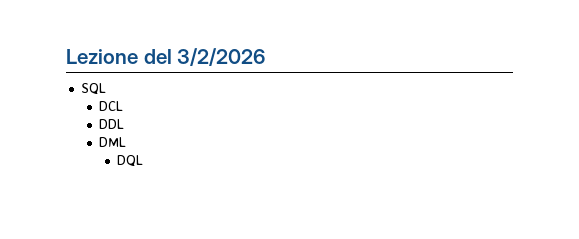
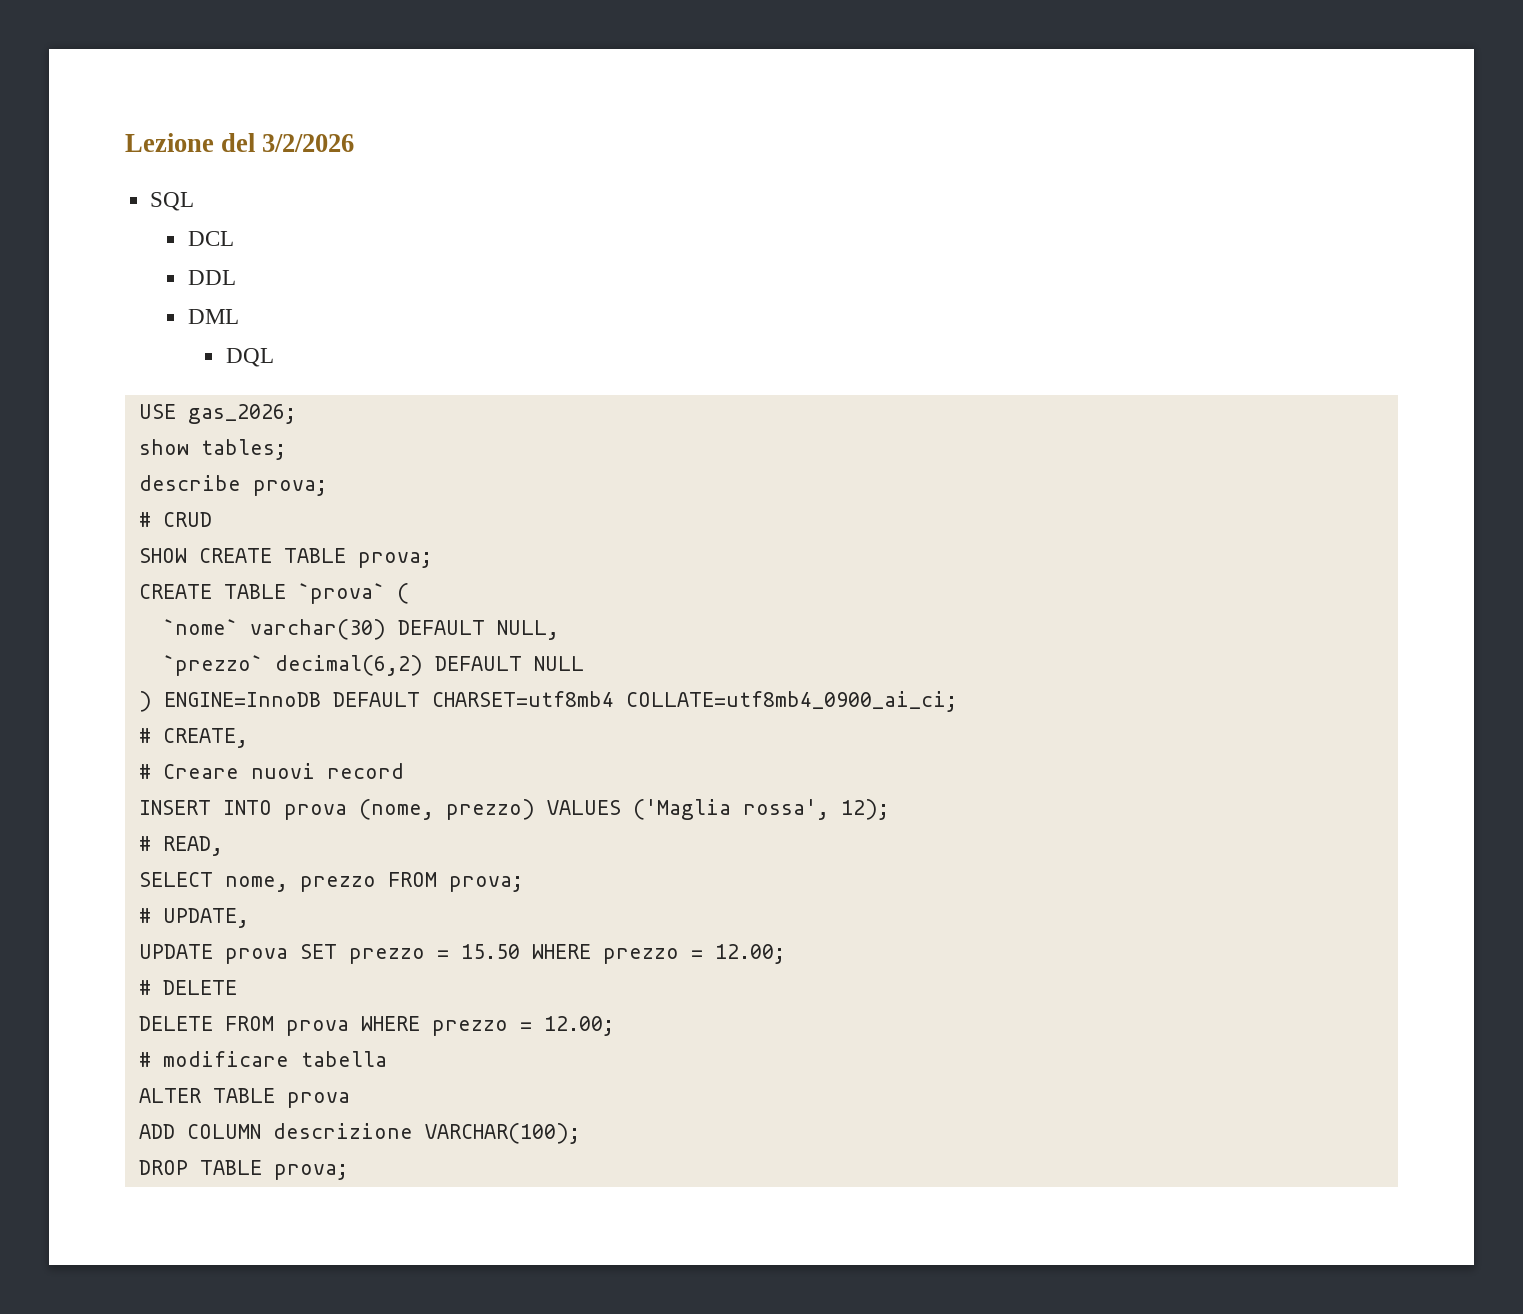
+ USE gas_2026;
+ show tables;
+ describe prova;
+ # CRUD
+ SHOW CREATE TABLE prova;
+ CREATE TABLE `prova` (
+ `nome` varchar(30) DEFAULT NULL,
+ `prezzo` decimal(6,2) DEFAULT NULL
+ ) ENGINE=InnoDB DEFAULT CHARSET=utf8mb4 COLLATE=utf8mb4_0900_ai_ci;
+ # CREATE,
+ # Creare nuovi record
+ INSERT INTO prova (nome, prezzo) VALUES ('Maglia rossa', 12);
+ # READ,
+ SELECT nome, prezzo FROM prova;
+ # UPDATE,
+ UPDATE prova SET prezzo = 15.50 WHERE prezzo = 12.00;
+ # DELETE
+ DELETE FROM prova WHERE prezzo = 12.00;
+ # modificare tabella
+ ALTER TABLE prova
+ ADD COLUMN descrizione VARCHAR(100);
+ DROP TABLE prova;

